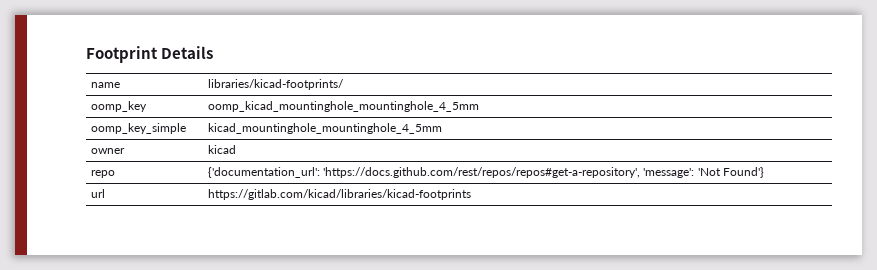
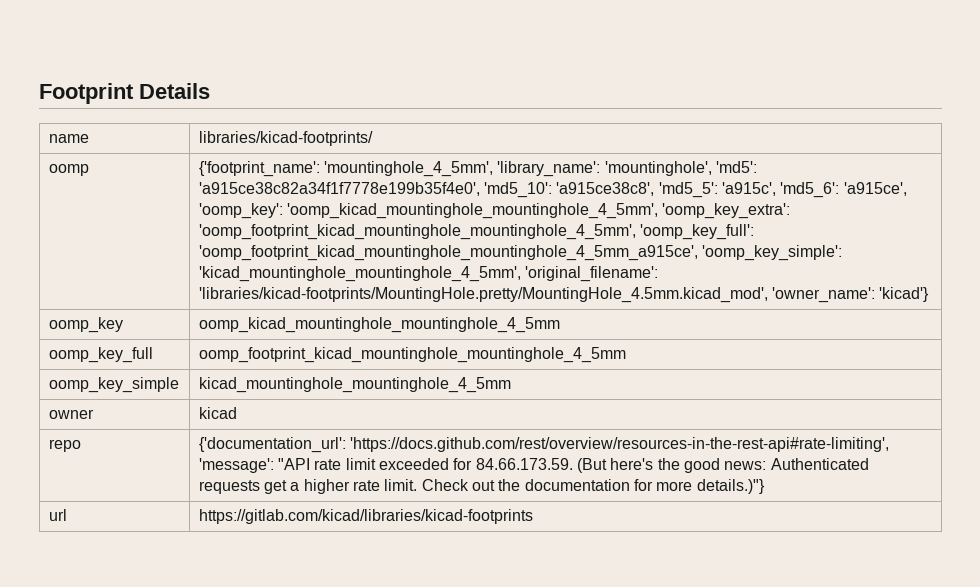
+ oomp | {'footprint_name': 'mountinghole_4_5mm', 'library_name': 'mountinghole', 'md5': 'a915ce38c82a34f1f7778e199b35f4e0', 'md5_10': 'a915ce38c8', 'md5_5': 'a915c', 'md5_6': 'a915ce', 'oomp_key': 'oomp_kicad_mountinghole_mountinghole_4_5mm', 'oomp_key_extra': 'oomp_footprint_kicad_mountinghole_mountinghole_4_5mm', 'oomp_key_full': 'oomp_footprint_kicad_mountinghole_mountinghole_4_5mm_a915ce', 'oomp_key_simple': 'kicad_mountinghole_mountinghole_4_5mm', 'original_filename': 'libraries/kicad-footprints/MountingHole.pretty/MountingHole_4.5mm.kicad_mod', 'owner_name': 'kicad'}
+ oomp_key_full | oomp_footprint_kicad_mountinghole_mountinghole_4_5mm
- repo | {'documentation_url': 'https://docs.github.com/rest/repos/repos#get-a-repository', 'message': 'Not Found'}
+ repo | {'documentation_url': 'https://docs.github.com/rest/overview/resources-in-the-rest-api#rate-limiting', 'message': "API rate limit exceeded for 84.66.173.59. (But here's the good news: Authenticated requests get a higher rate limit. Check out the documentation for more details.)"}

